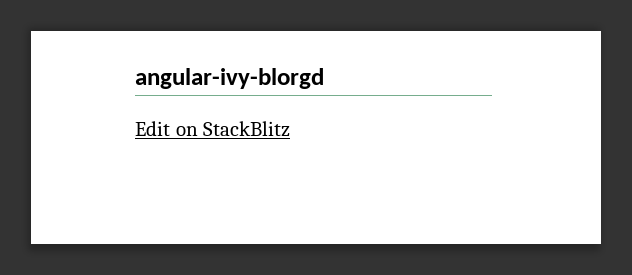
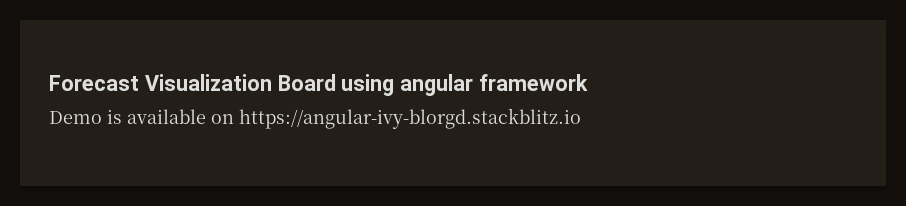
- angular-ivy-blorgd
- Edit on StackBlitz
+ Forecast Visualization Board using angular framework
+ Demo is available on https://angular-ivy-blorgd.stackblitz.io

